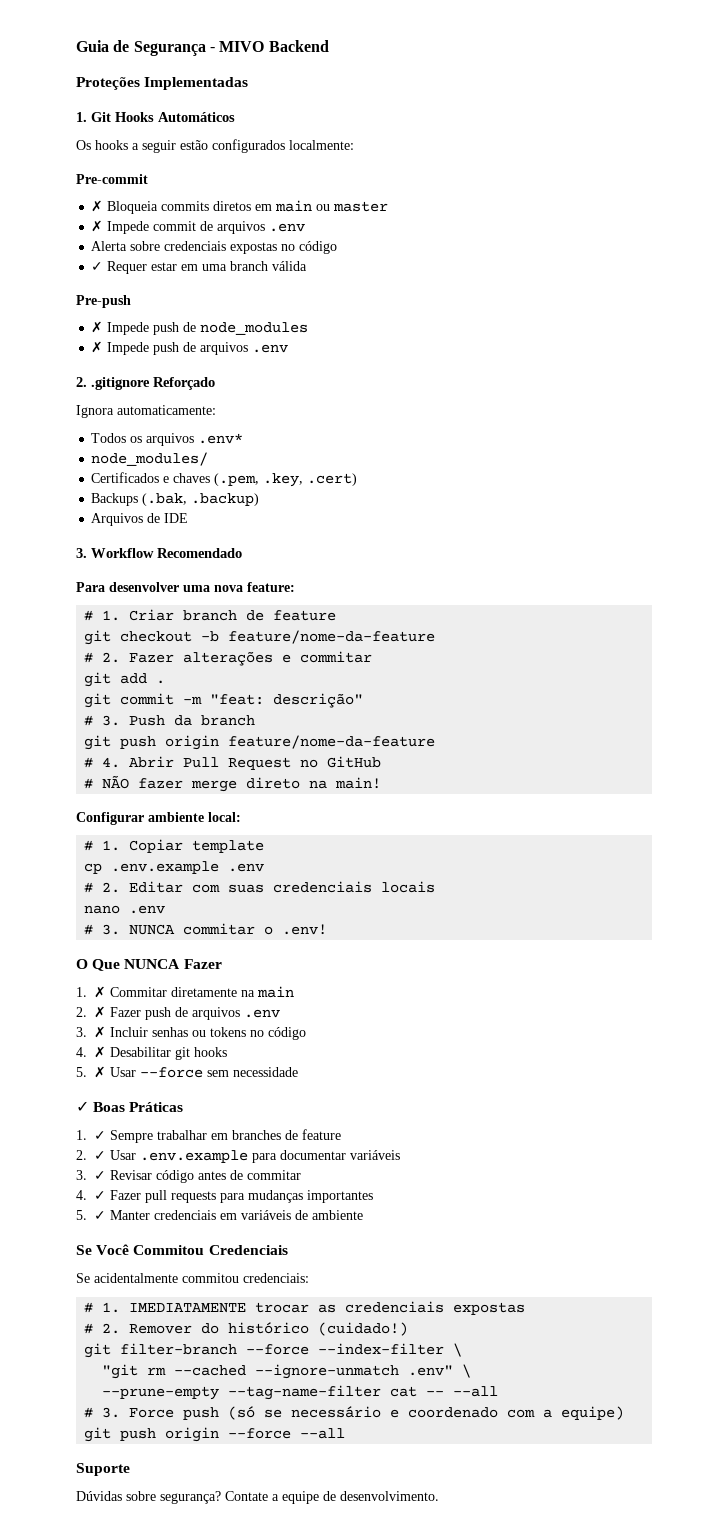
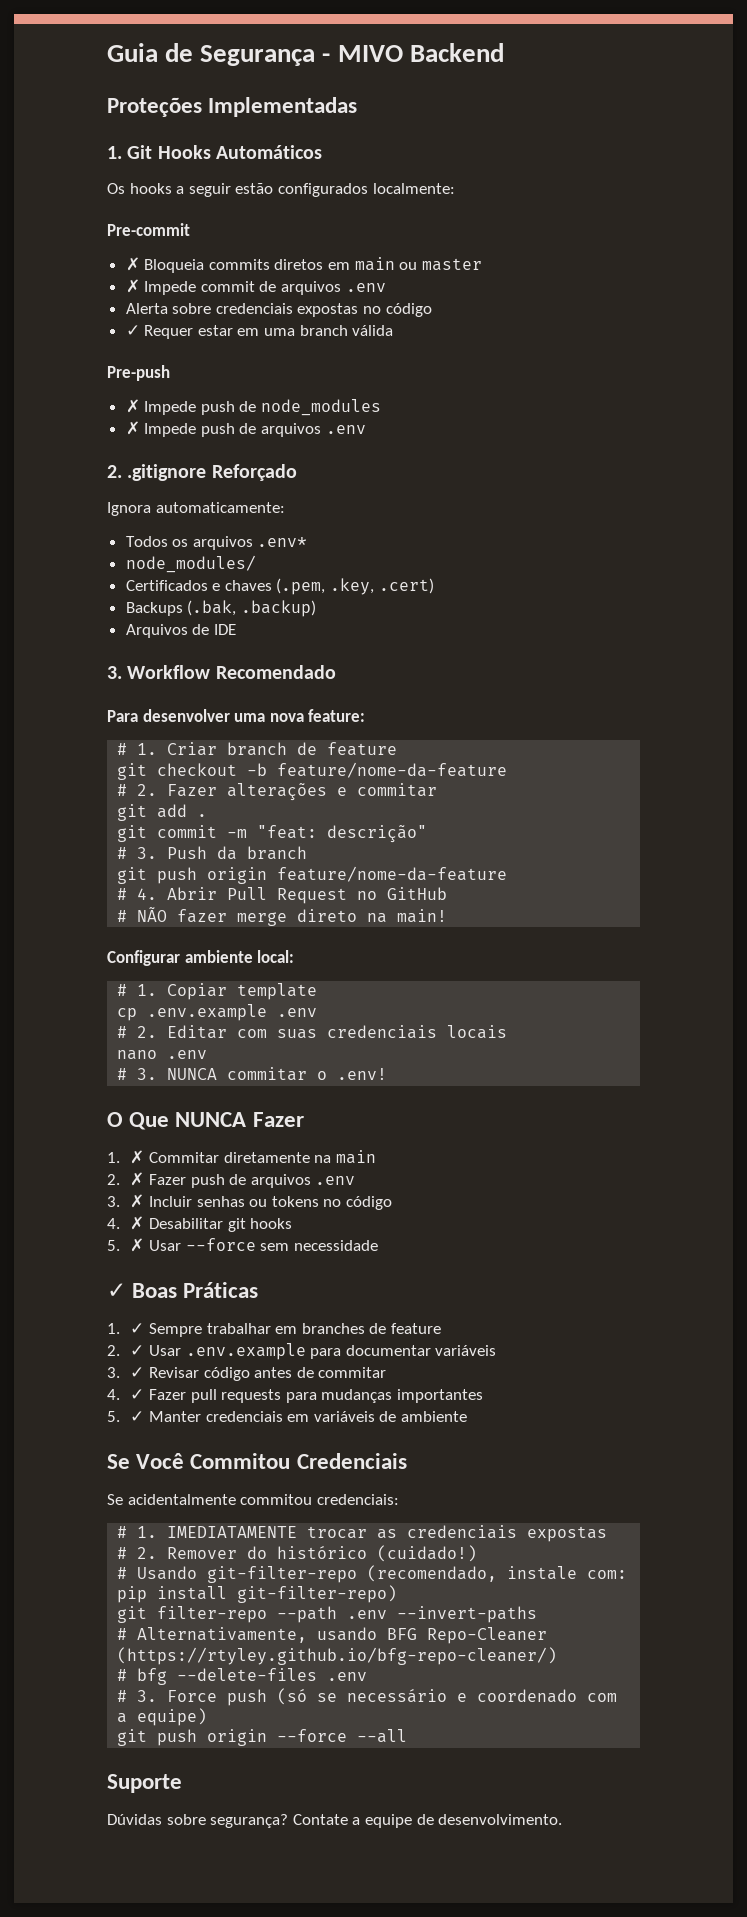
- git filter-branch --force --index-filter \
- "git rm --cached --ignore-unmatch .env" \
- --prune-empty --tag-name-filter cat -- --all
+ # Usando git-filter-repo (recomendado, instale com: pip install git-filter-repo)
+ git filter-repo --path .env --invert-paths
+ # Alternativamente, usando BFG Repo-Cleaner (https://rtyley.github.io/bfg-repo-cleaner/)
+ # bfg --delete-files .env

